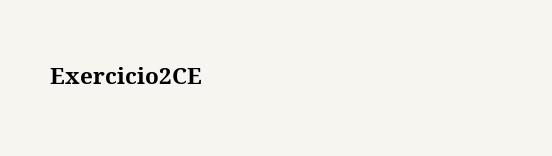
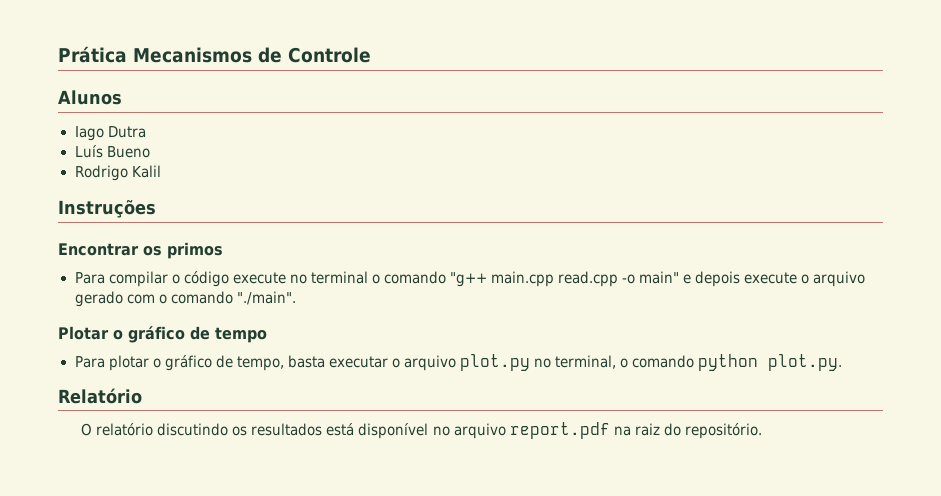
- Exercicio2CE
+ Prática Mecanismos de Controle
+ Alunos
+ Iago Dutra
+ Luís Bueno
+ Rodrigo Kalil
+ Instruções
+ Encontrar os primos
+ Para compilar o código execute no terminal o comando "g++ main.cpp read.cpp -o main" e depois execute o arquivo gerado com o comando "./main".
+ Plotar o gráfico de tempo
+ Para plotar o gráfico de tempo, basta executar o arquivo plot.py no terminal, o comando python plot.py.
+ Relatório
+ O relatório discutindo os resultados está disponível no arquivo report.pdf na raiz do repositório.

